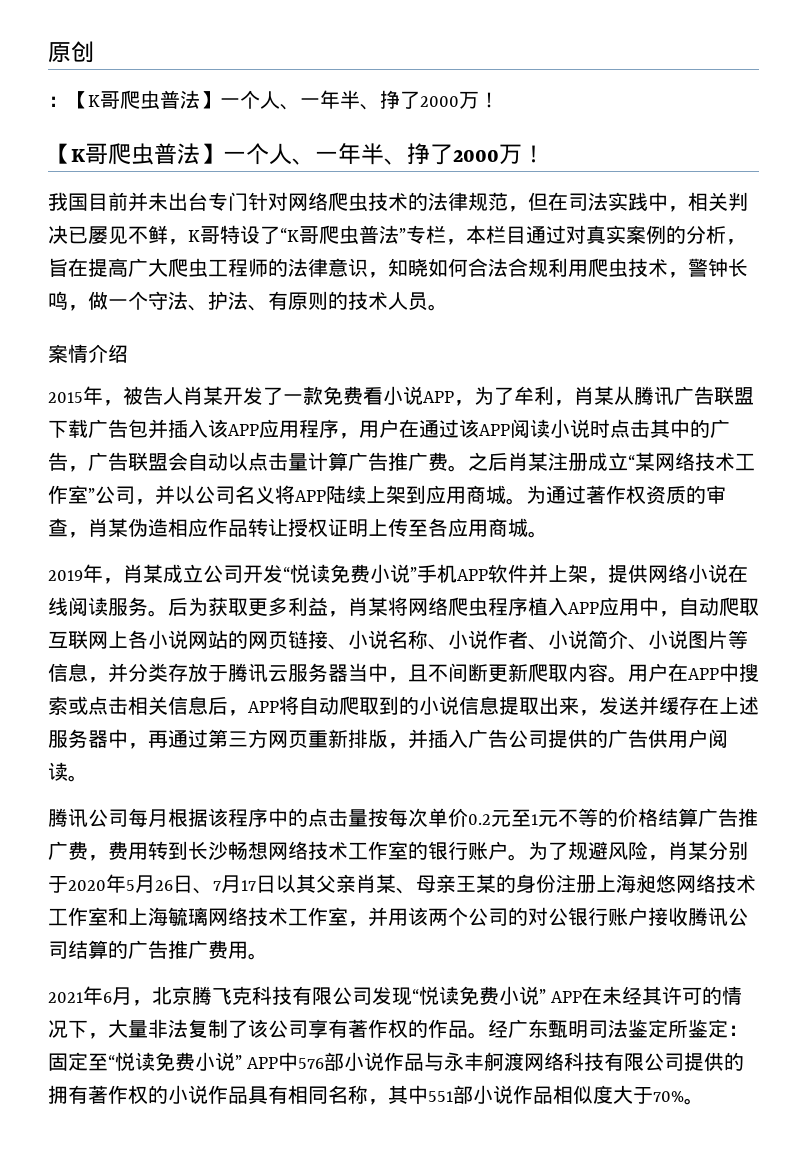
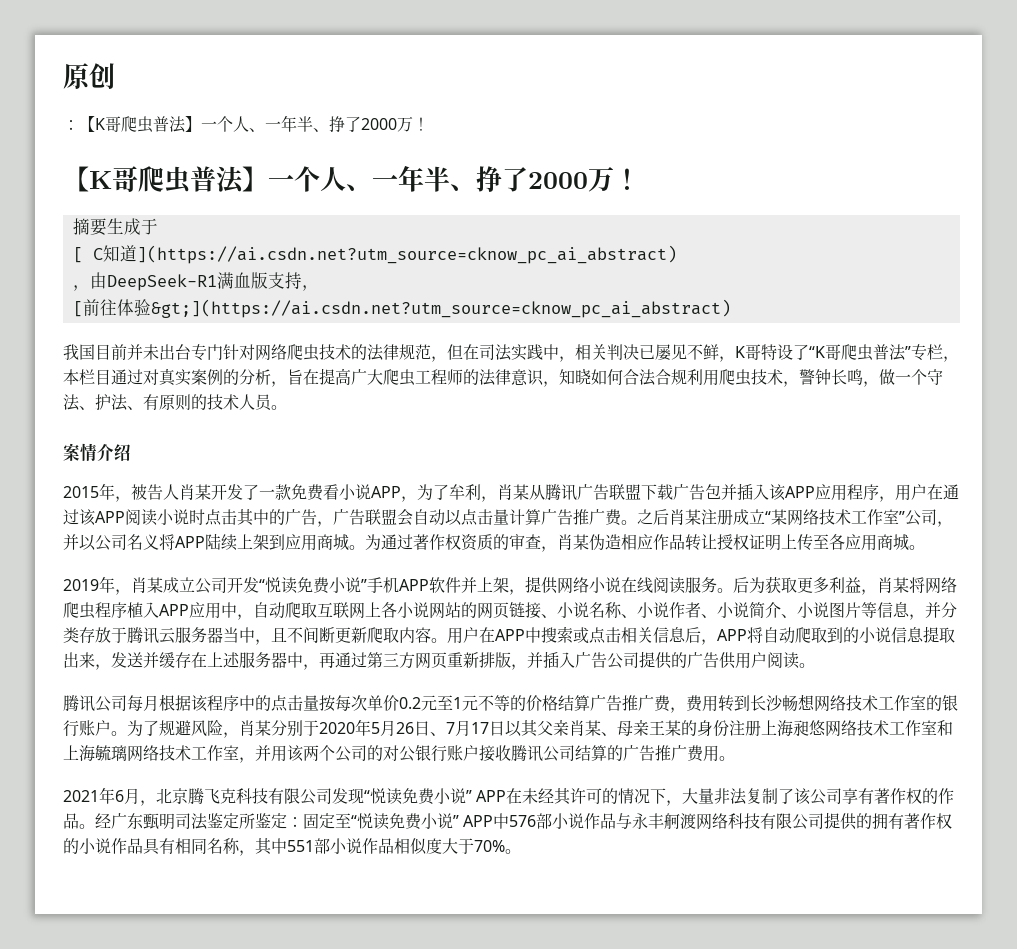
+ 摘要生成于
+ [ C知道](https://ai.csdn.net?utm_source=cknow_pc_ai_abstract)
+ ，由DeepSeek-R1满血版支持，
+ [前往体验&gt;](https://ai.csdn.net?utm_source=cknow_pc_ai_abstract)

